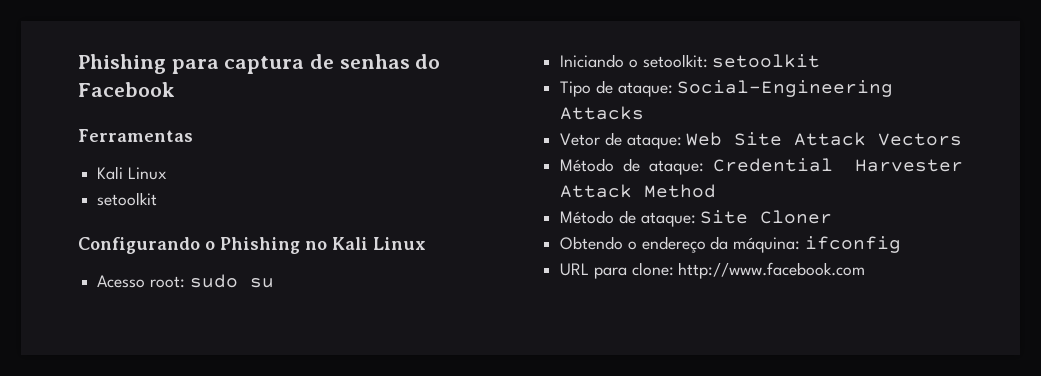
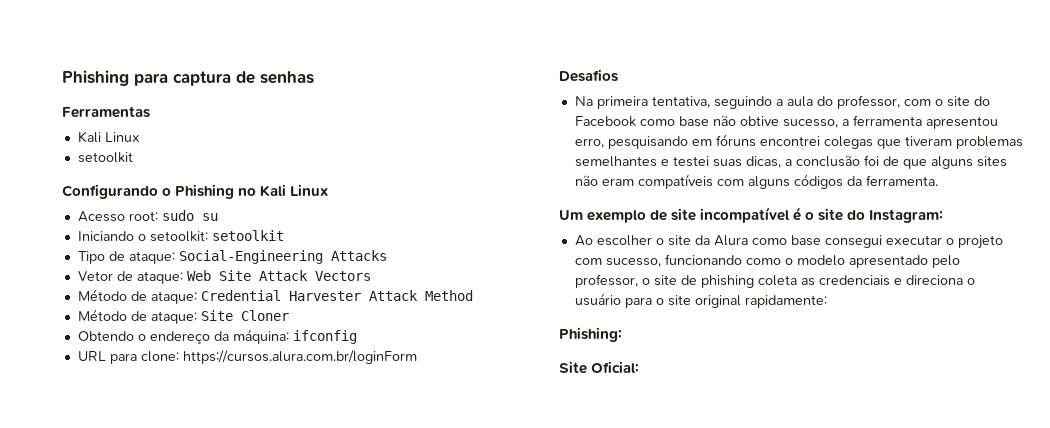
- Phishing para captura de senhas do Facebook
+ Phishing para captura de senhas
- URL para clone: http://www.facebook.com
+ URL para clone: https://cursos.alura.com.br/loginForm
+ Desafios
+ Na primeira tentativa, seguindo a aula do professor, com o site do Facebook como base não obtive sucesso, a ferramenta apresentou erro, pesquisando em fóruns encontrei colegas que tiveram problemas semelhantes e testei suas dicas, a conclusão foi de que alguns sites não eram compatíveis com alguns códigos da ferramenta.
+ Um exemplo de site incompatível é o site do Instagram:
+ Ao escolher o site da Alura como base consegui executar o projeto com sucesso, funcionando como o modelo apresentado pelo professor, o site de phishing coleta as credenciais e direciona o usuário para o site original rapidamente:
+ Phishing:
+ Site Oficial:

